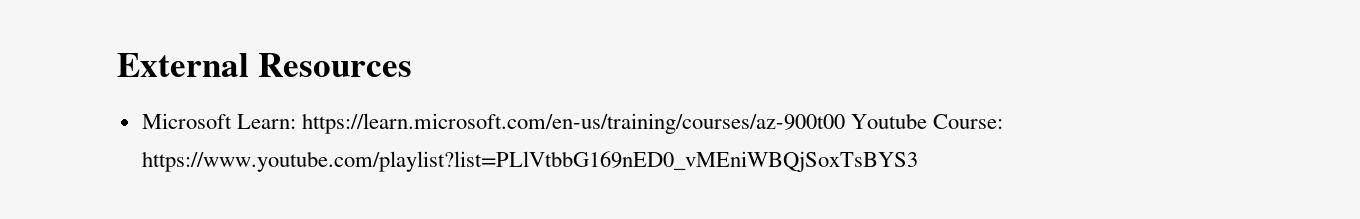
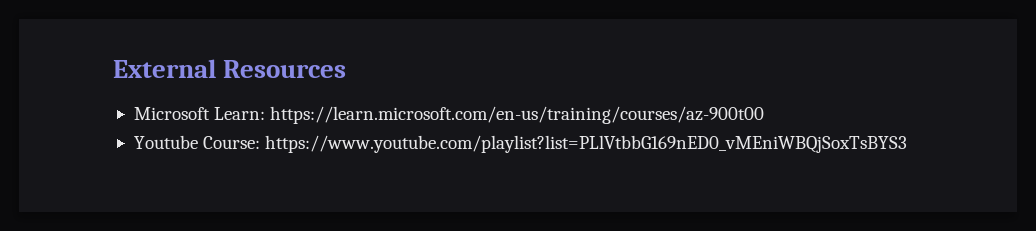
- Microsoft Learn: https://learn.microsoft.com/en-us/training/courses/az-900t00 Youtube Course: https://www.youtube.com/playlist?list=PLlVtbbG169nED0_vMEniWBQjSoxTsBYS3
+ Microsoft Learn: https://learn.microsoft.com/en-us/training/courses/az-900t00
+ Youtube Course: https://www.youtube.com/playlist?list=PLlVtbbG169nED0_vMEniWBQjSoxTsBYS3

